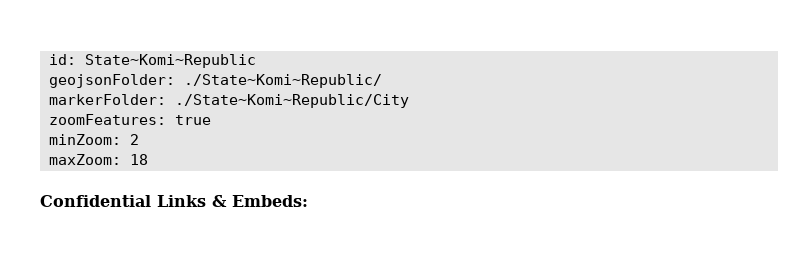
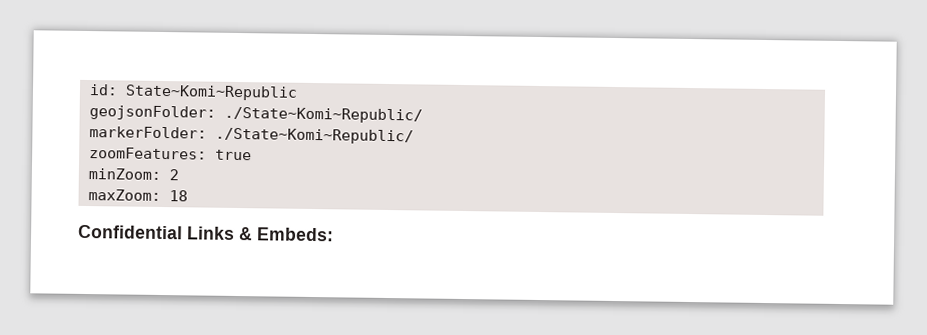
- markerFolder: ./State~Komi~Republic/City
+ markerFolder: ./State~Komi~Republic/

